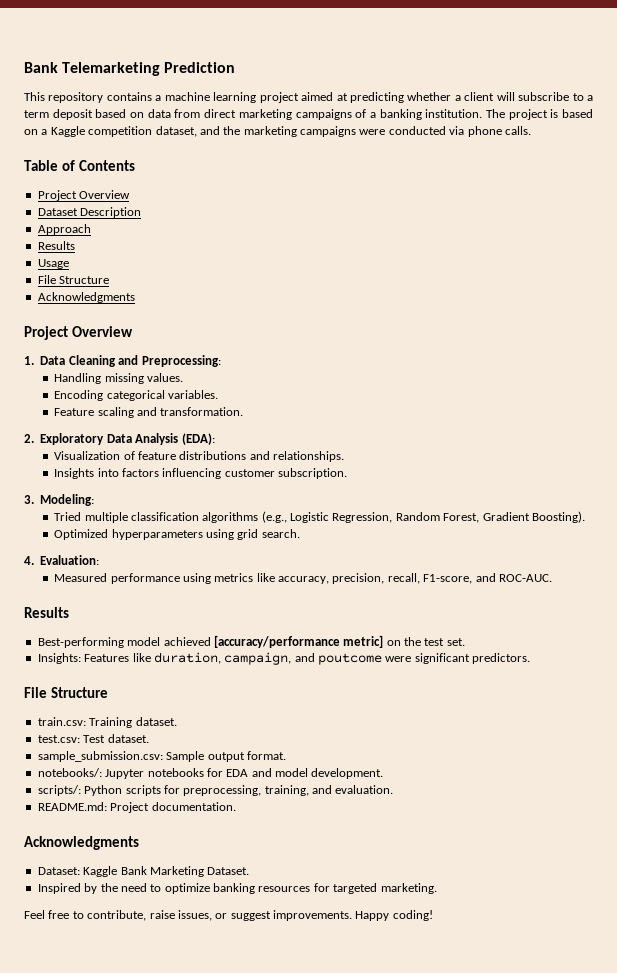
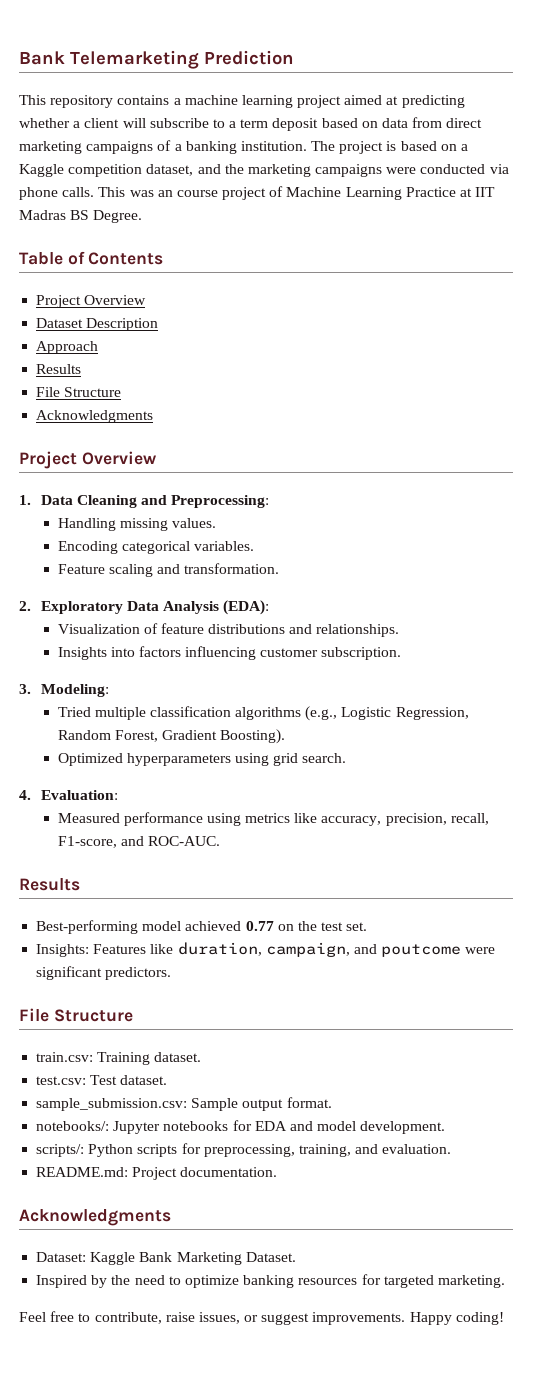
+ This was an course project of Machine Learning Practice at IIT Madras BS Degree.
- Usage
- Best-performing model achieved [accuracy/performance metric] on the test set.
+ Best-performing model achieved 0.77 on the test set.

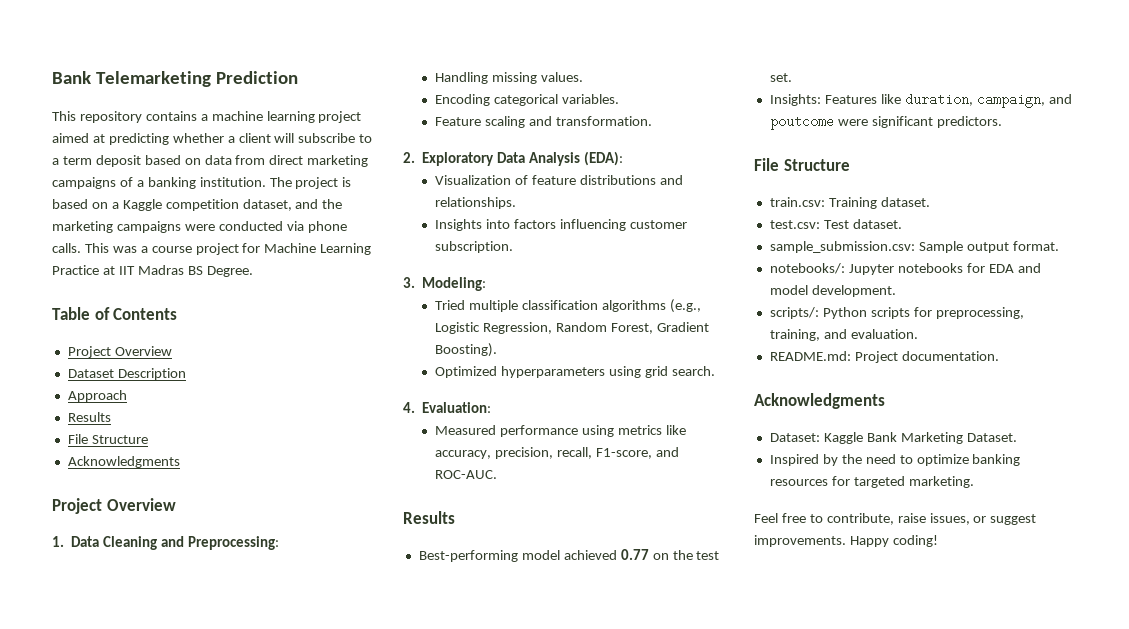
- This was an course project of Machine Learning Practice at IIT Madras BS Degree.
+ This was a course project for Machine Learning Practice at IIT Madras BS Degree.

